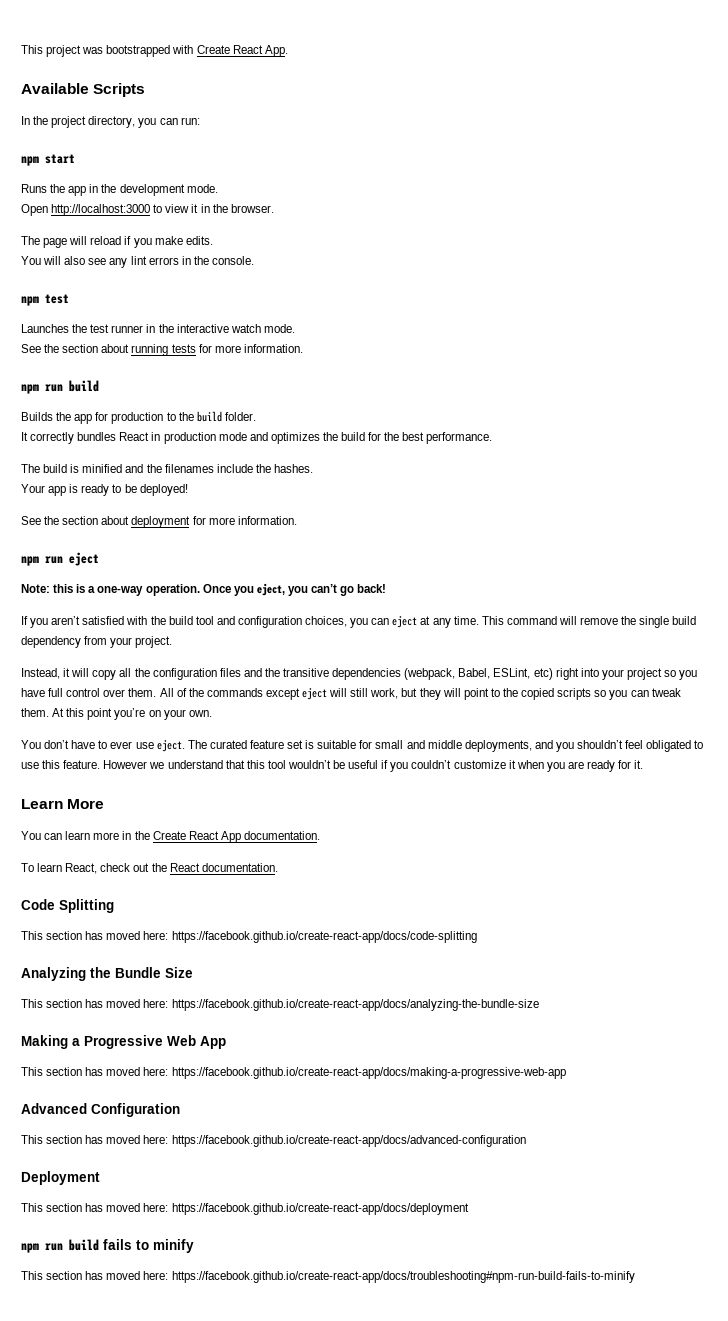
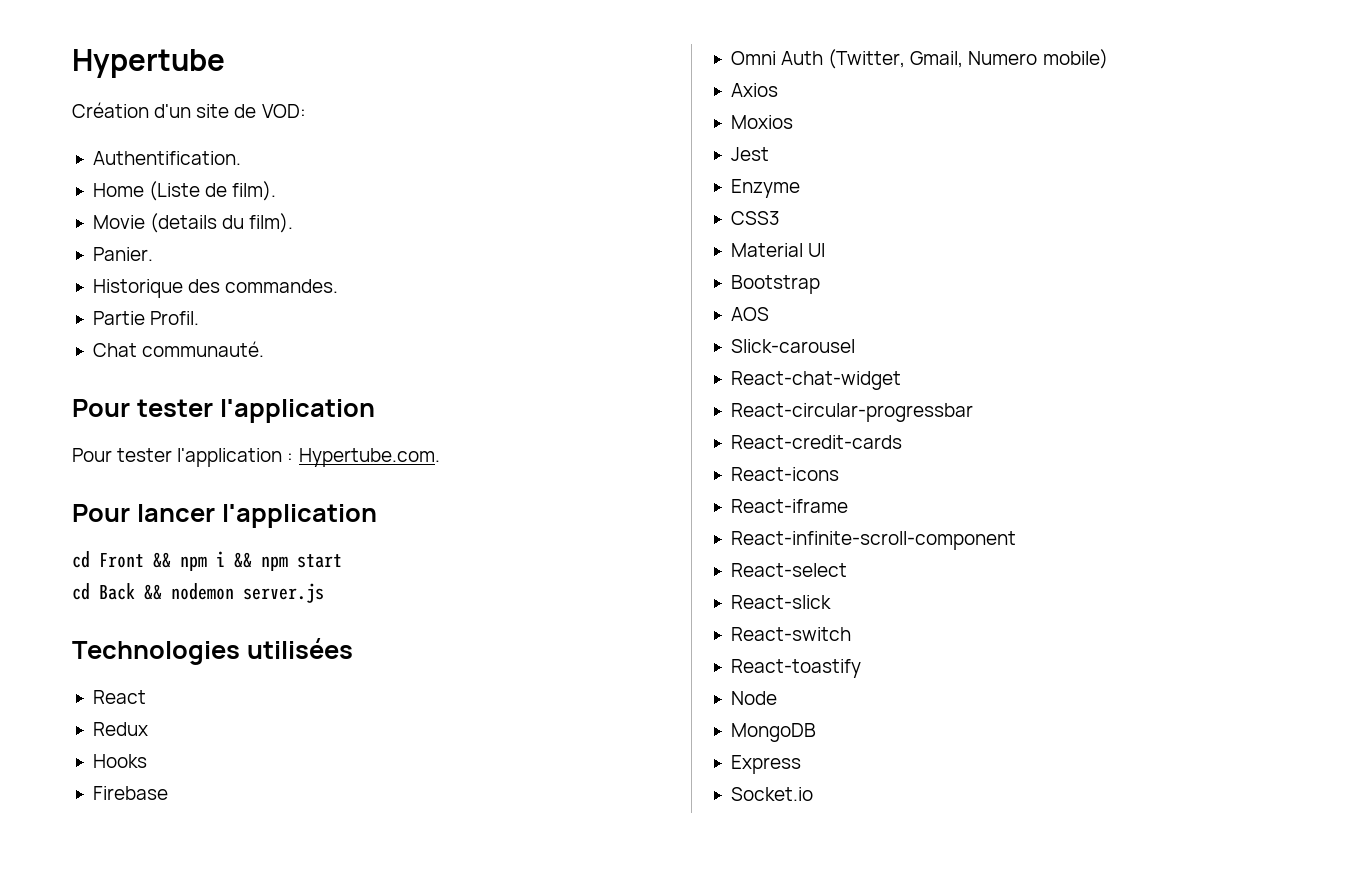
- This project was bootstrapped with Create React App.
- Available Scripts
- In the project directory, you can run:
- npm start
- Runs the app in the development mode.
- Open http://localhost:3000 to view it in the browser.
- The page will reload if you make edits.
- You will also see any lint errors in the console.
- npm test
- Launches the test runner in the interactive watch mode.
- See the section about running tests for more information.
- npm run build
- Builds the app for production to the build folder.
- It correctly bundles React in production mode and optimizes the build for the best performance.
- The build is minified and the filenames include the hashes.
- Your app is ready to be deployed!
- See the section about deployment for more information.
- npm run eject
- Note: this is a one-way operation. Once you eject, you can’t go back!
- If you aren’t satisfied with the build tool and configuration choices, you can eject at any time. This command will remove the single build dependency from your project.
- Instead, it will copy all the configuration files and the transitive dependencies (webpack, Babel, ESLint, etc) right into your project so you have full control over them. All of the commands except eject will still work, but they will point to the copied scripts so you can tweak them. At this point you’re on your own.
- You don’t have to ever use eject. The curated feature set is suitable for small and middle deployments, and you shouldn’t feel obligated to use this feature. However we understand that this tool wouldn’t be useful if you couldn’t customize it when you are ready for it.
- Learn More
- You can learn more in the Create React App documentation.
- To learn React, check out the React documentation.
- Code Splitting
- This section has moved here: https://facebook.github.io/create-react-app/docs/code-splitting
- Analyzing the Bundle Size
- This section has moved here: https://facebook.github.io/create-react-app/docs/analyzing-the-bundle-size
- Making a Progressive Web App
- This section has moved here: https://facebook.github.io/create-react-app/docs/making-a-progressive-web-app
- Advanced Configuration
- This section has moved here: https://facebook.github.io/create-react-app/docs/advanced-configuration
- Deployment
- This section has moved here: https://facebook.github.io/create-react-app/docs/deployment
- npm run build fails to minify
- This section has moved here: https://facebook.github.io/create-react-app/docs/troubleshooting#npm-run-build-fails-to-minify
+ Hypertube
+ Création d'un site de VOD:
+ Authentification.
+ Home (Liste de film).
+ Movie (details du film).
+ Panier.
+ Historique des commandes.
+ Partie Profil.
+ Chat communauté.
+ Pour tester l'application
+ Pour tester l'application : Hypertube.com.
+ Pour lancer l'application
+ cd Front && npm i && npm start
+ cd Back && nodemon server.js
+ Technologies utilisées
+ React
+ Redux
+ Hooks
+ Firebase
+ Omni Auth (Twitter, Gmail, Numero mobile)
+ Axios
+ Moxios
+ Jest
+ Enzyme
+ CSS3
+ Material UI
+ Bootstrap
+ AOS
+ Slick-carousel
+ React-chat-widget
+ React-circular-progressbar
+ React-credit-cards
+ React-icons
+ React-iframe
+ React-infinite-scroll-component
+ React-select
+ React-slick
+ React-switch
+ React-toastify
+ Node
+ MongoDB
+ Express
+ Socket.io

